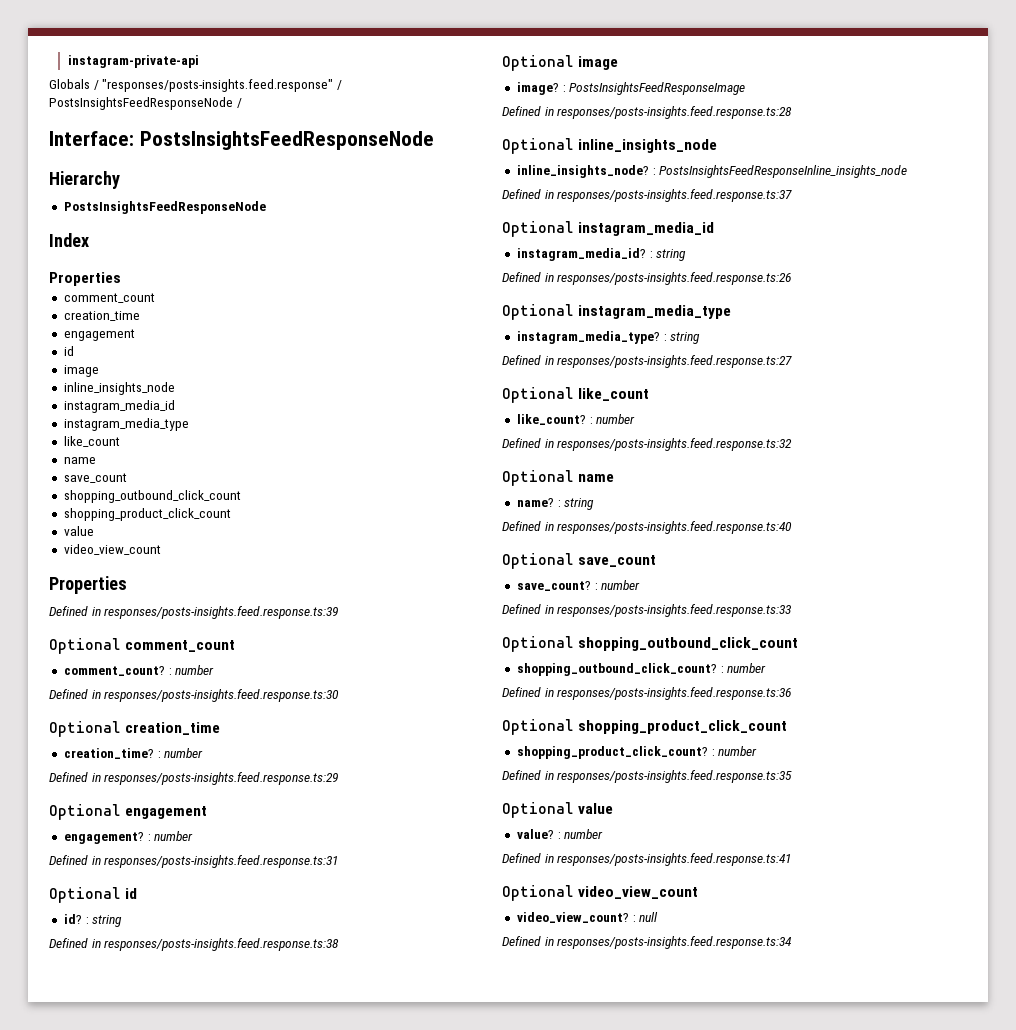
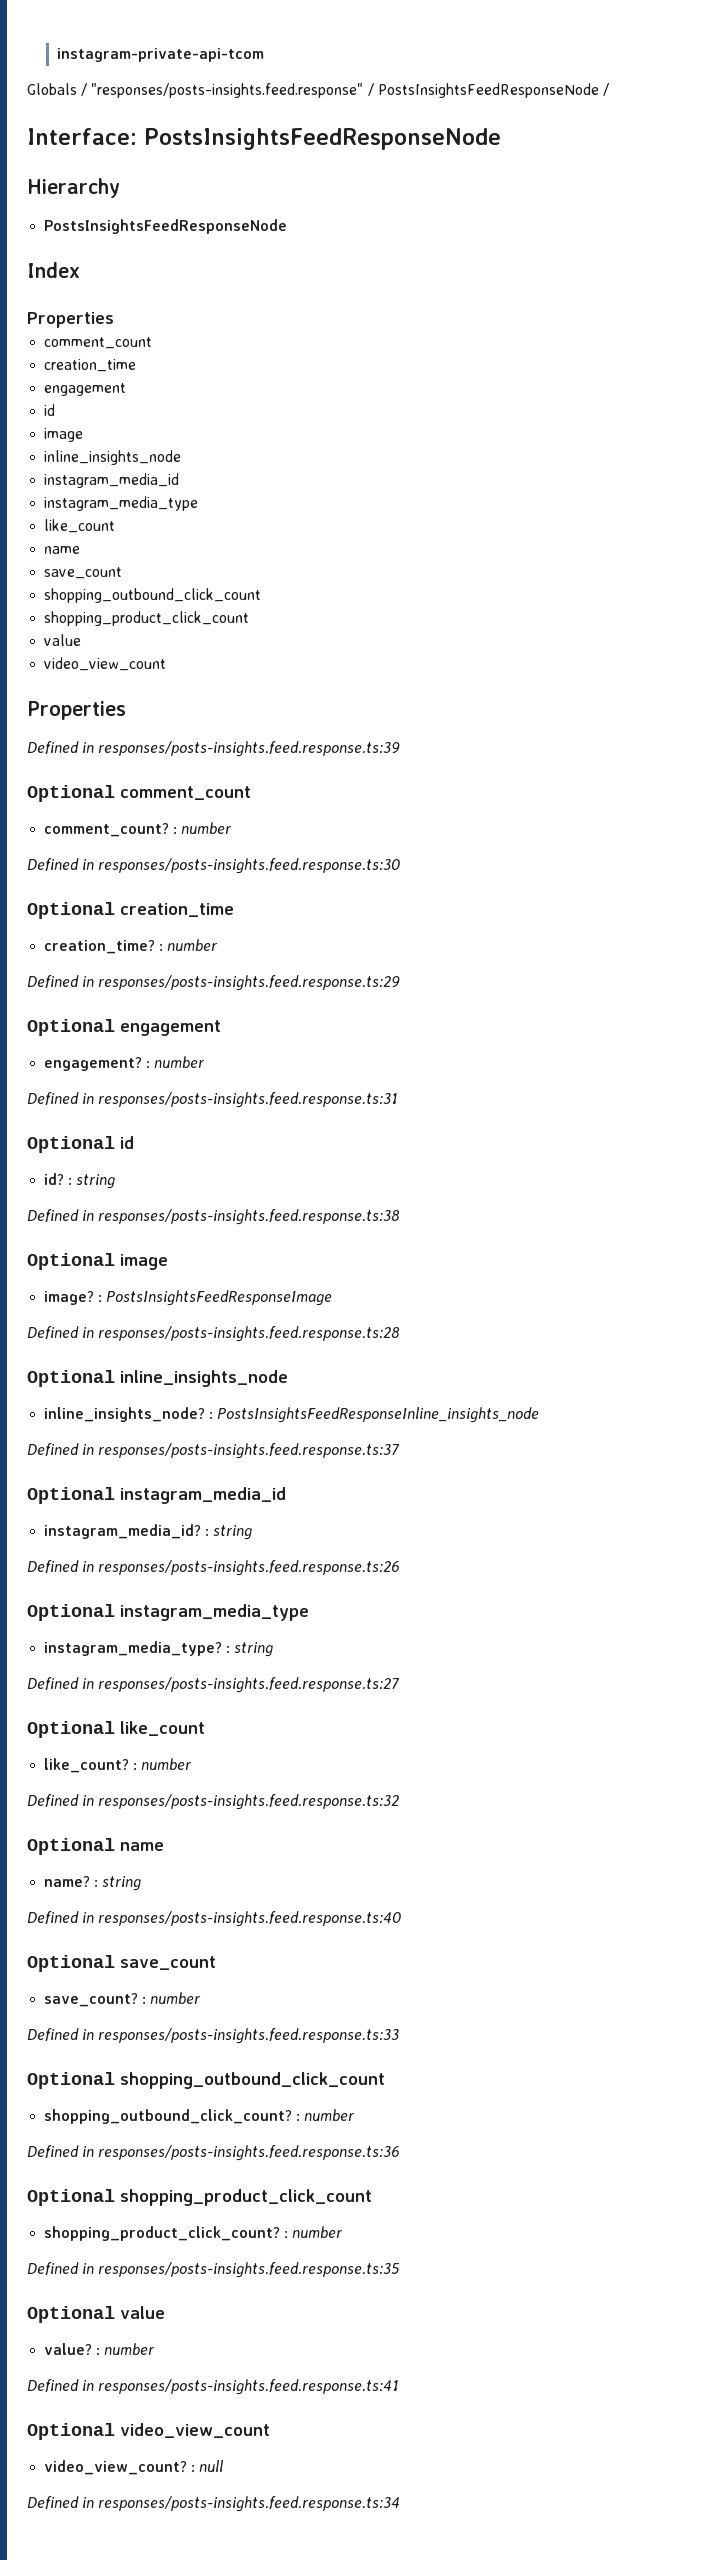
- instagram-private-api
+ instagram-private-api-tcom

